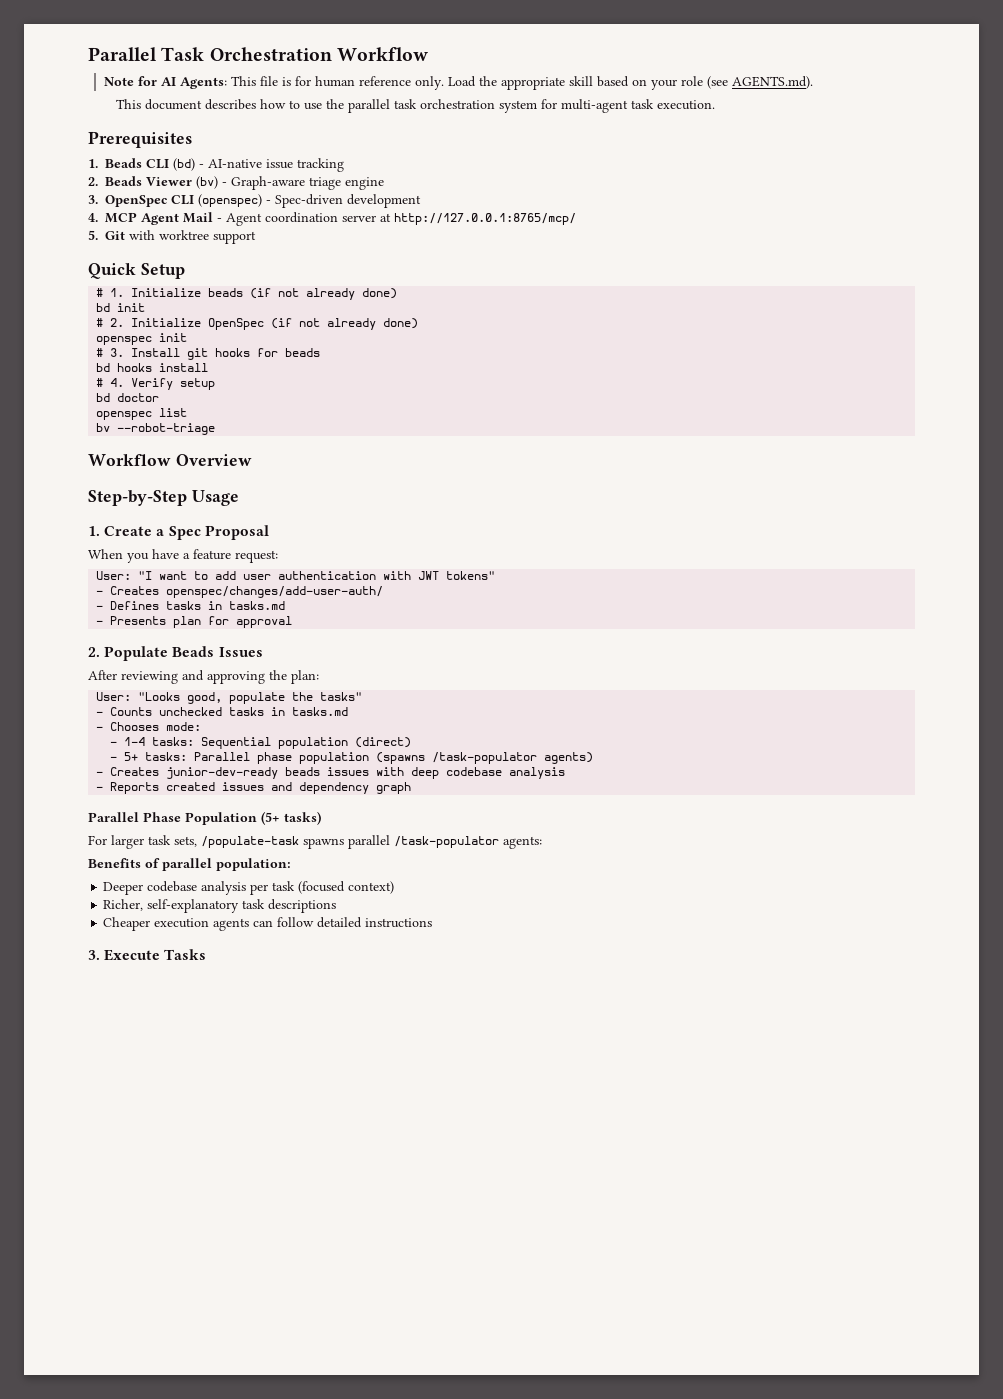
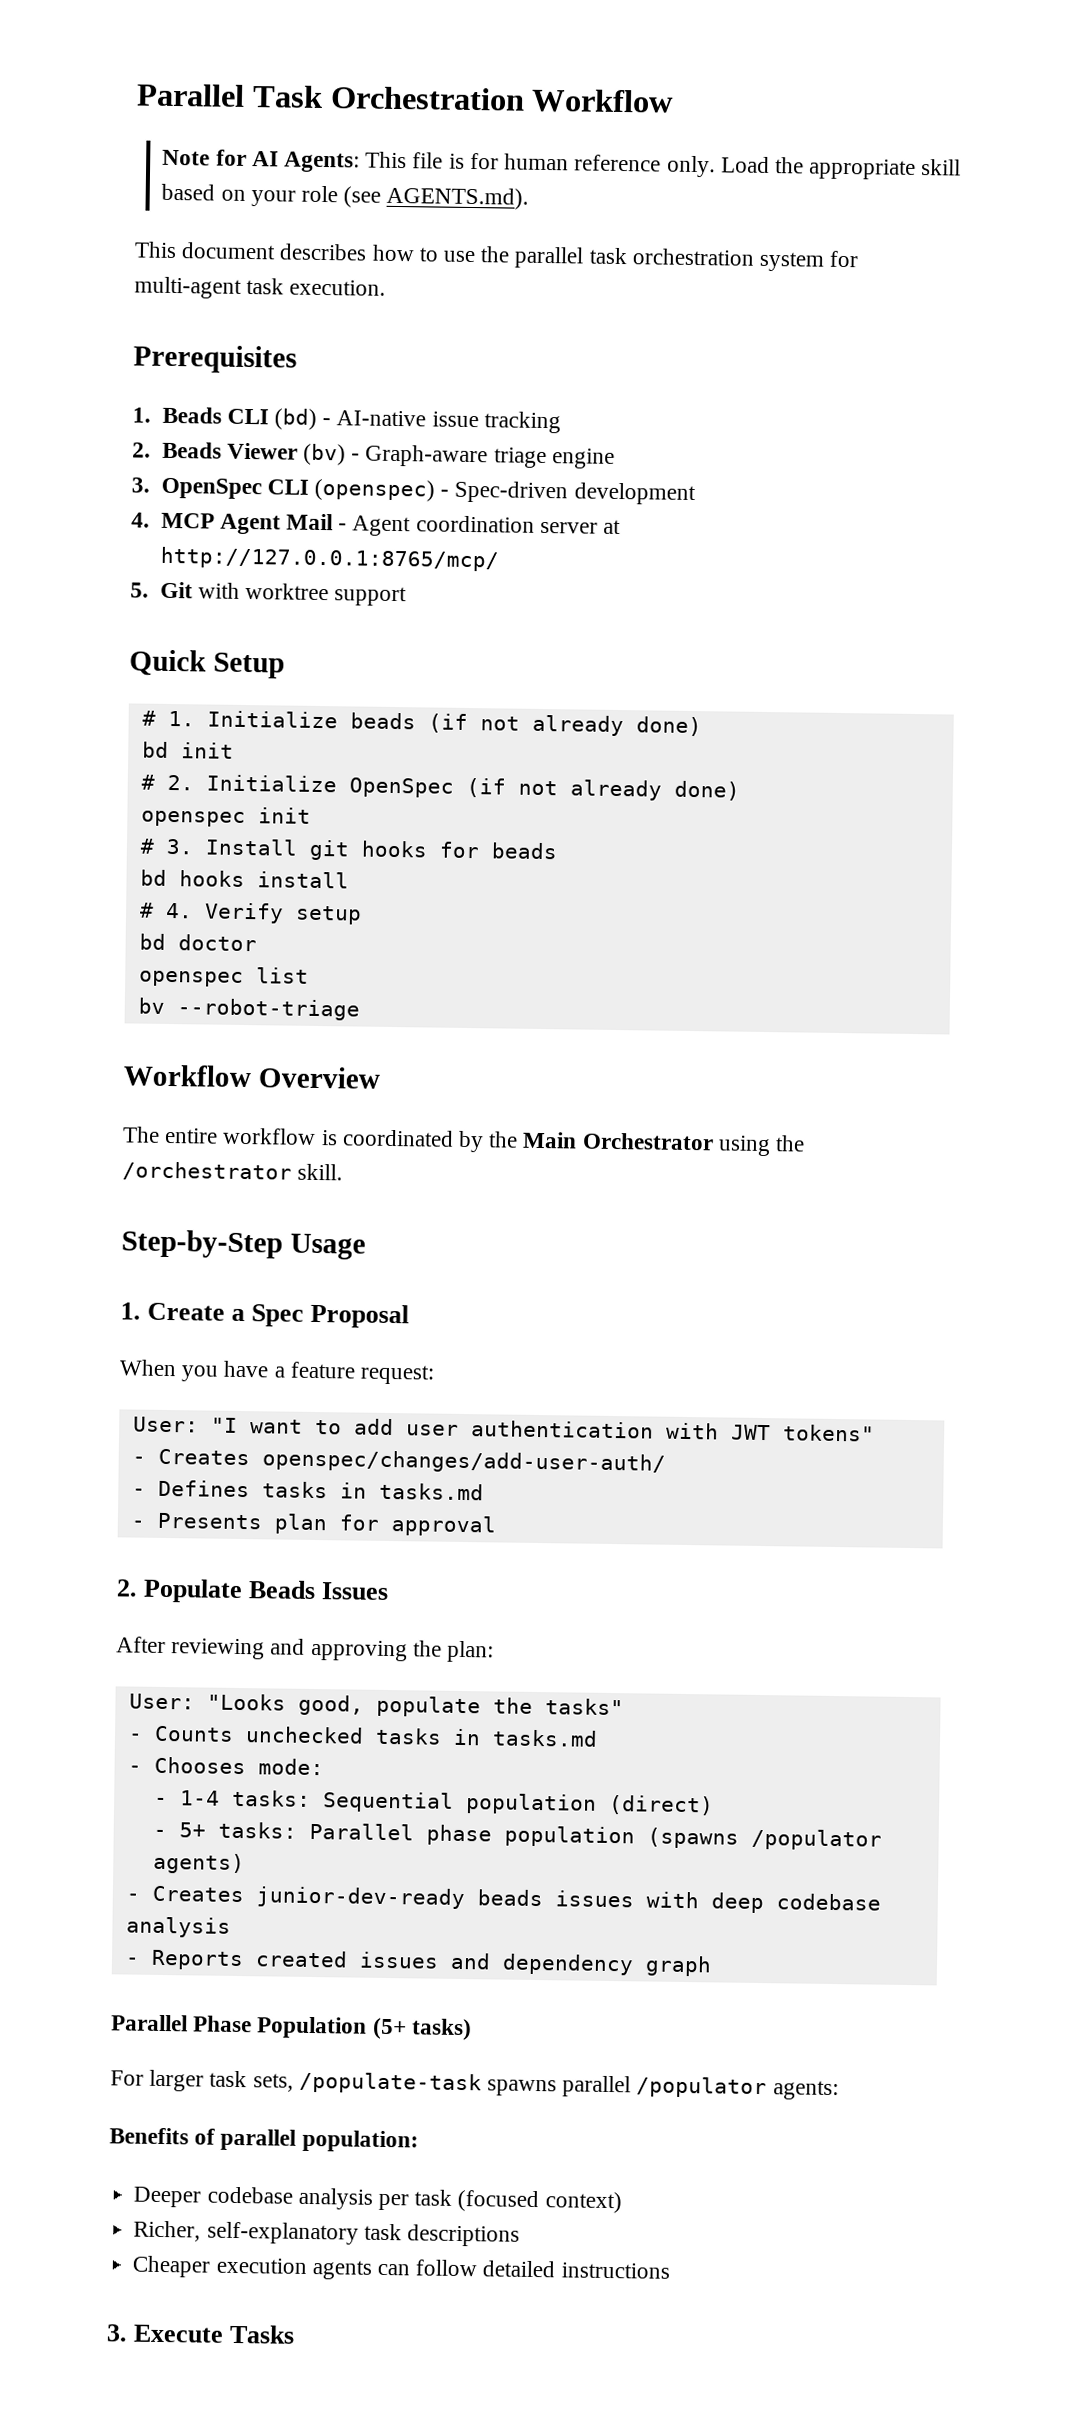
+ The entire workflow is coordinated by the Main Orchestrator using the /orchestrator skill.
- - 5+ tasks: Parallel phase population (spawns /task-populator agents)
+ - 5+ tasks: Parallel phase population (spawns /populator agents)
- For larger task sets, /populate-task spawns parallel /task-populator agents:
+ For larger task sets, /populate-task spawns parallel /populator agents:

